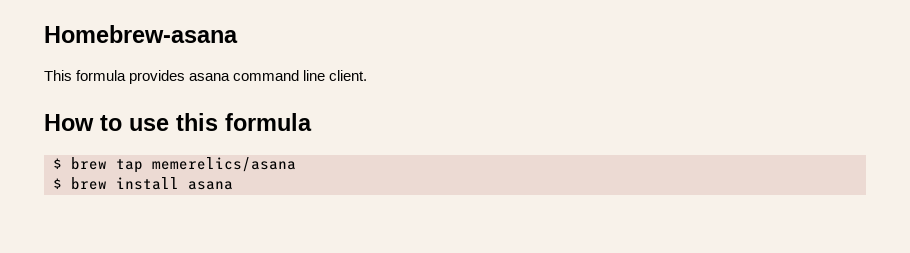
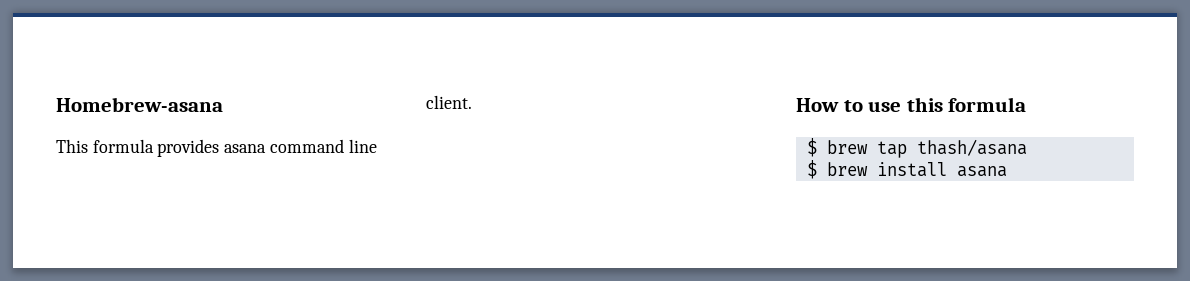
- $ brew tap memerelics/asana
+ $ brew tap thash/asana

